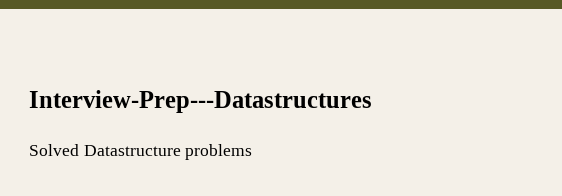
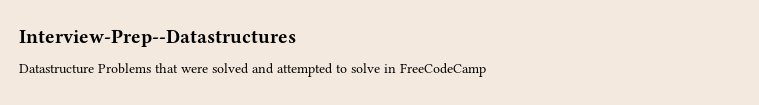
- Interview-Prep---Datastructures
- Solved Datastructure problems
+ Interview-Prep--Datastructures
+ Datastructure Problems that were solved and attempted to solve in FreeCodeCamp

